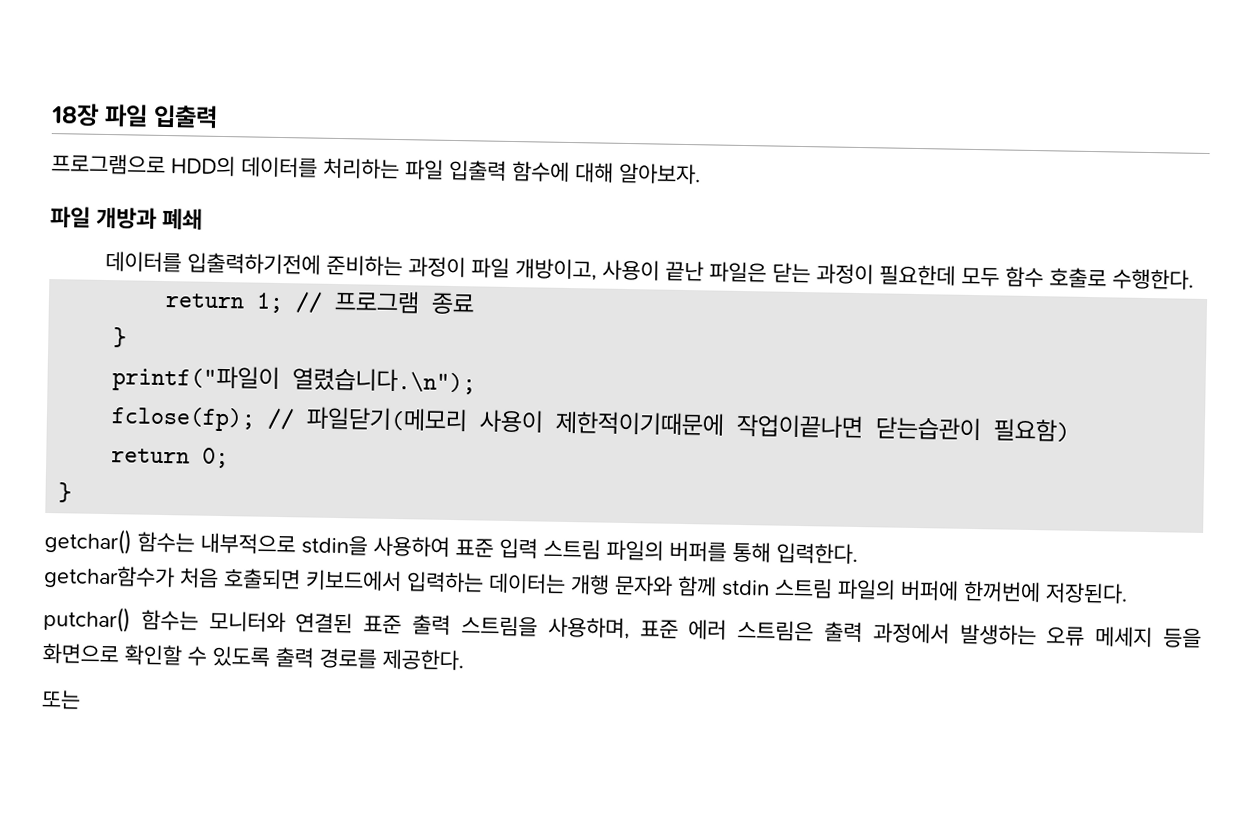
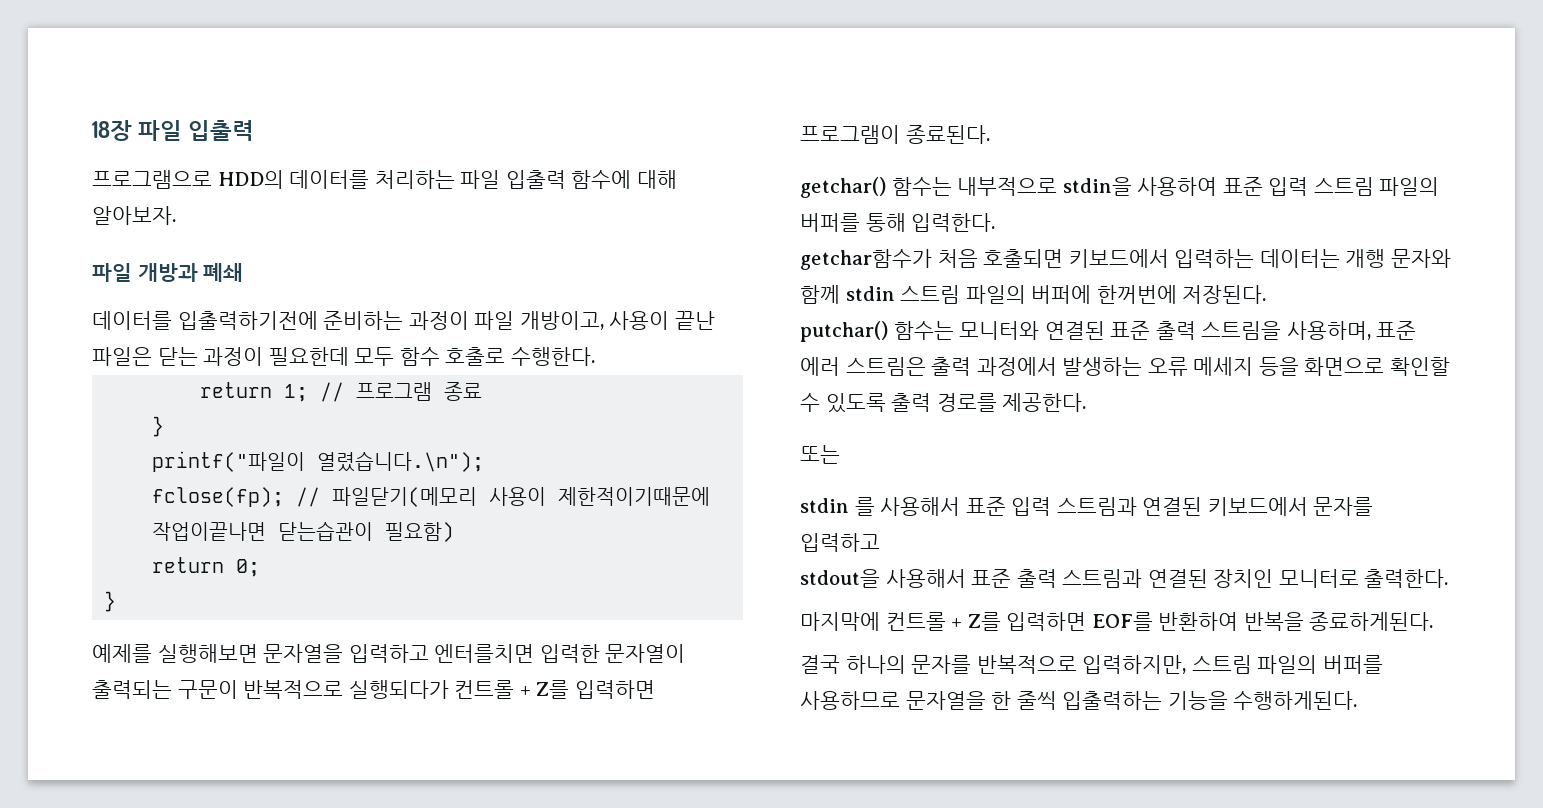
+ 예제를 실행해보면 문자열을 입력하고 엔터를치면 입력한 문자열이 출력되는 구문이 반복적으로 실행되다가 컨트롤 + Z를 입력하면 프로그램이 종료된다.
+ stdin 를 사용해서 표준 입력 스트림과 연결된 키보드에서 문자를 입력하고
+ stdout을 사용해서 표준 출력 스트림과 연결된 장치인 모니터로 출력한다.
+ 마지막에 컨트롤 + Z를 입력하면 EOF를 반환하여 반복을 종료하게된다.
+ 결국 하나의 문자를 반복적으로 입력하지만, 스트림 파일의 버퍼를 사용하므로 문자열을 한 줄씩 입출력하는 기능을 수행하게된다.

